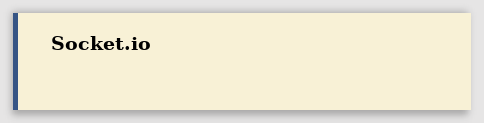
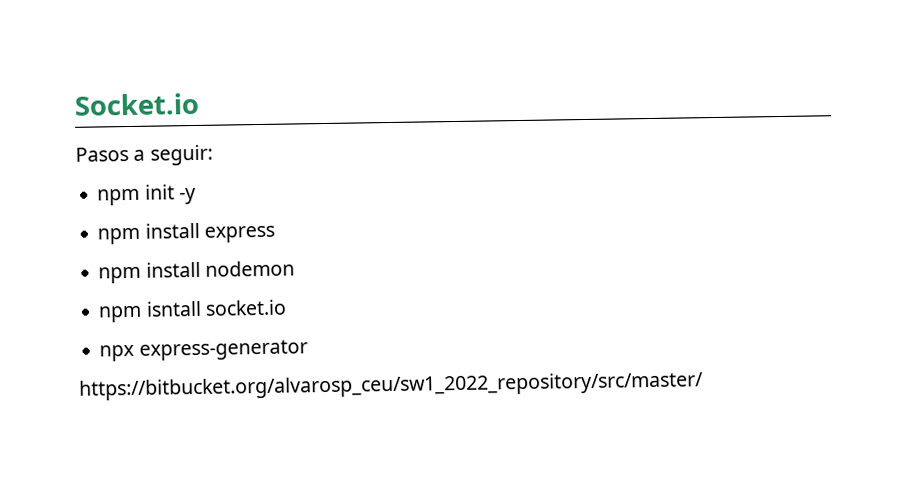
+ Pasos a seguir:
+ npm init -y
+ npm install express
+ npm install nodemon
+ npm isntall socket.io
+ npx express-generator
+ https://bitbucket.org/alvarosp_ceu/sw1_2022_repository/src/master/

